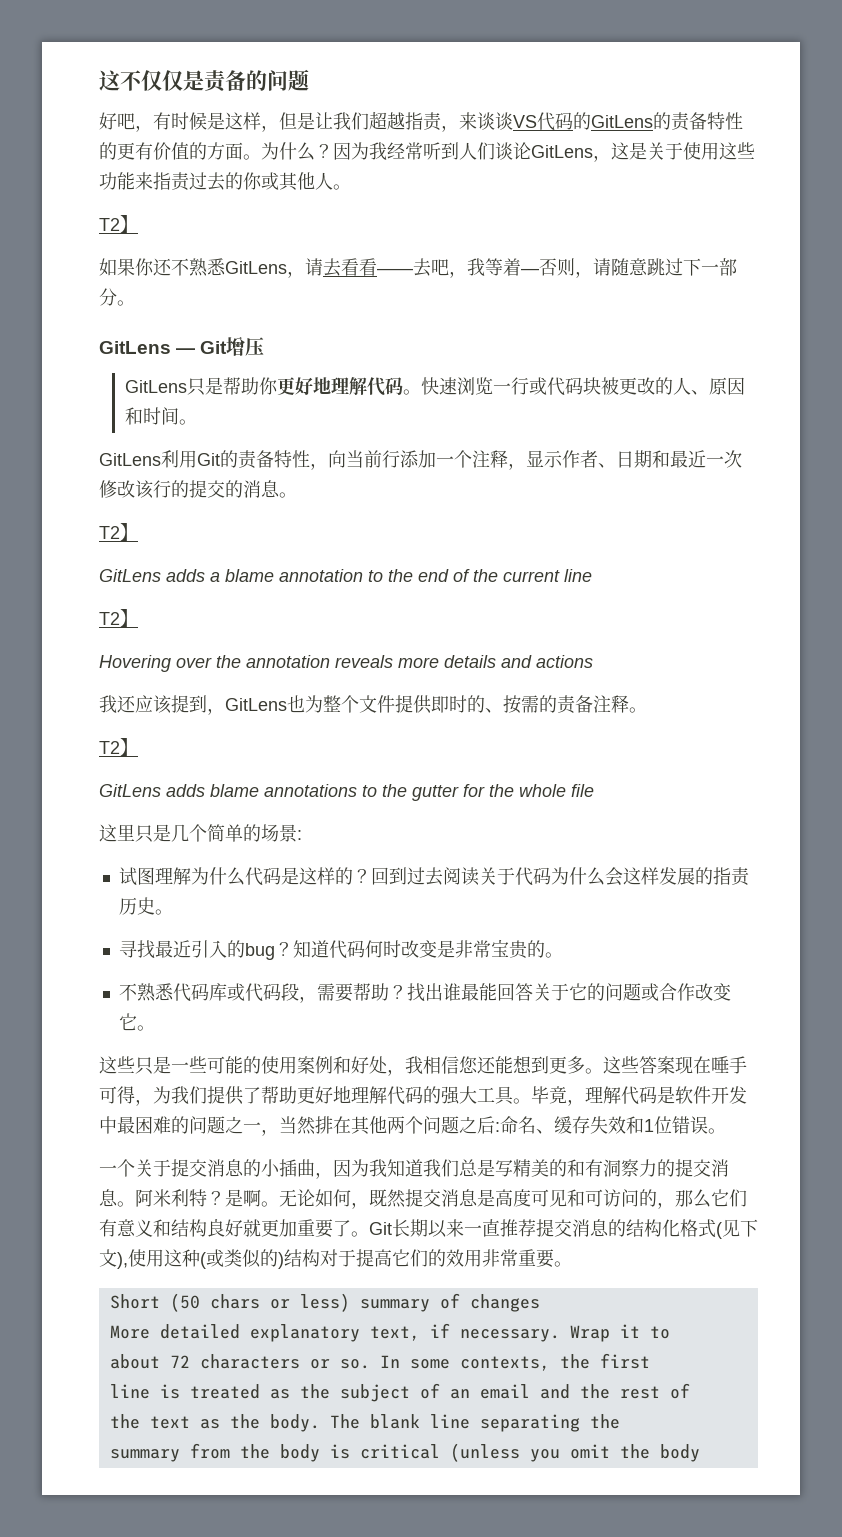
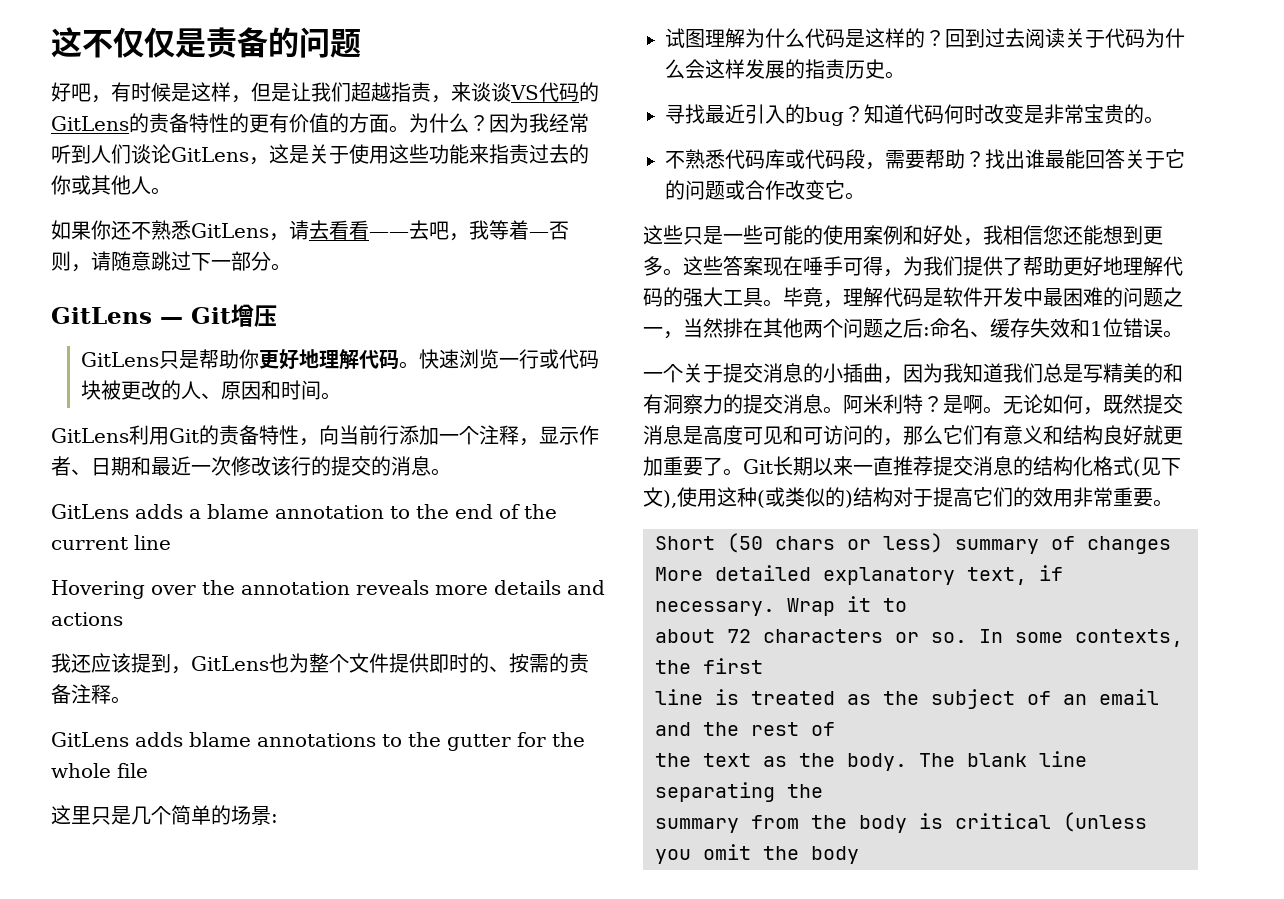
  因为我经常听到人们谈论GitLens，这是关于使用这些功能来指责过去的你或其他人。
- T2】
  GitLens利用Git的责备特性，向当前行添加一个注释，显示作者、日期和最近一次修改该行的提交的消息。
- T2】
  GitLens adds a blame annotation to the end of the current line
- T2】
  我还应该提到，GitLens也为整个文件提供即时的、按需的责备注释。
- T2】

